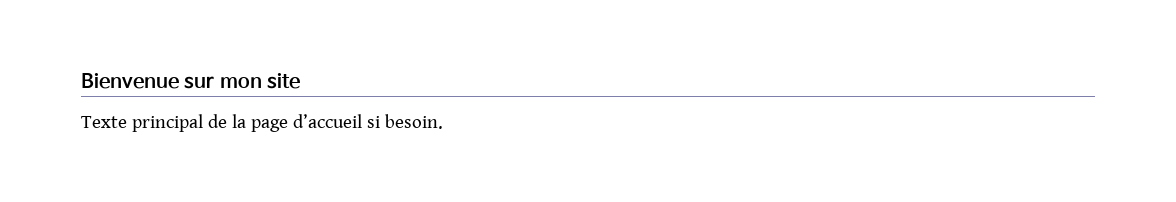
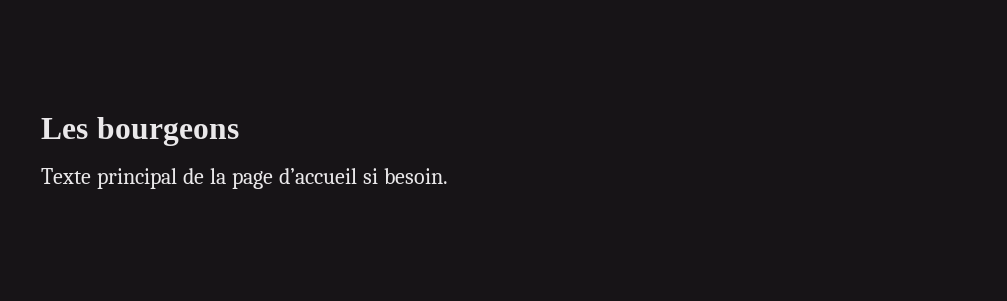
- Bienvenue sur mon site
+ Les bourgeons

